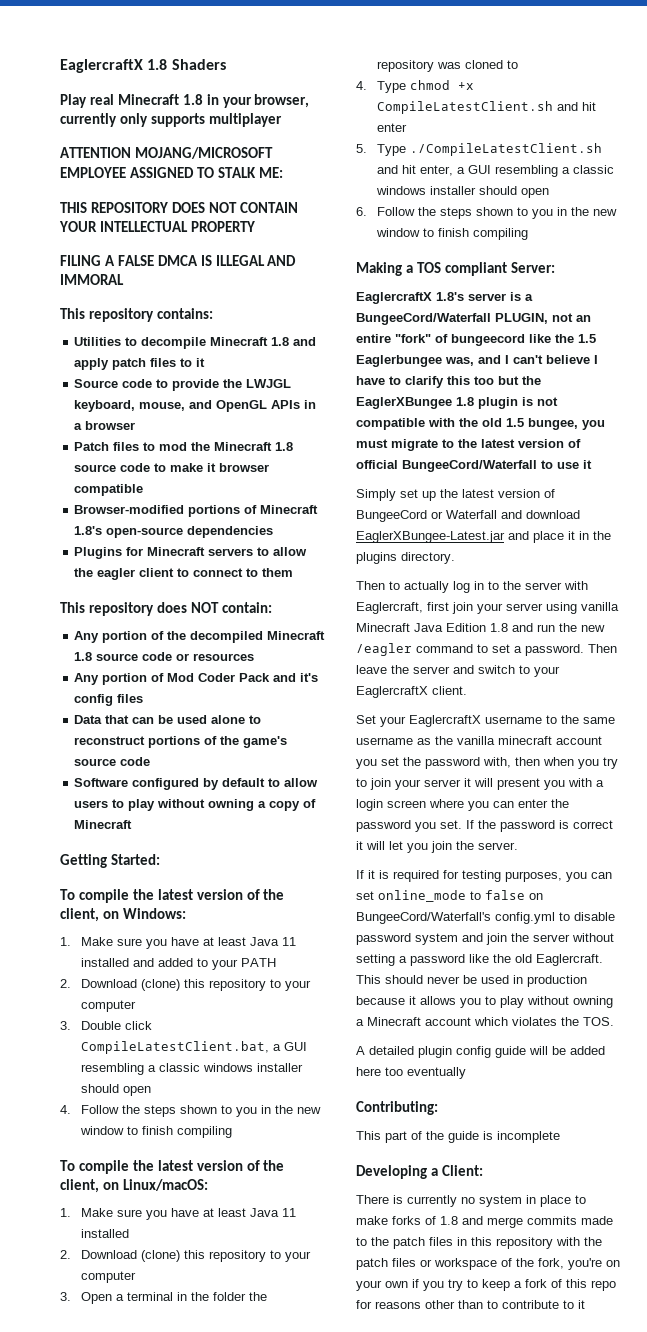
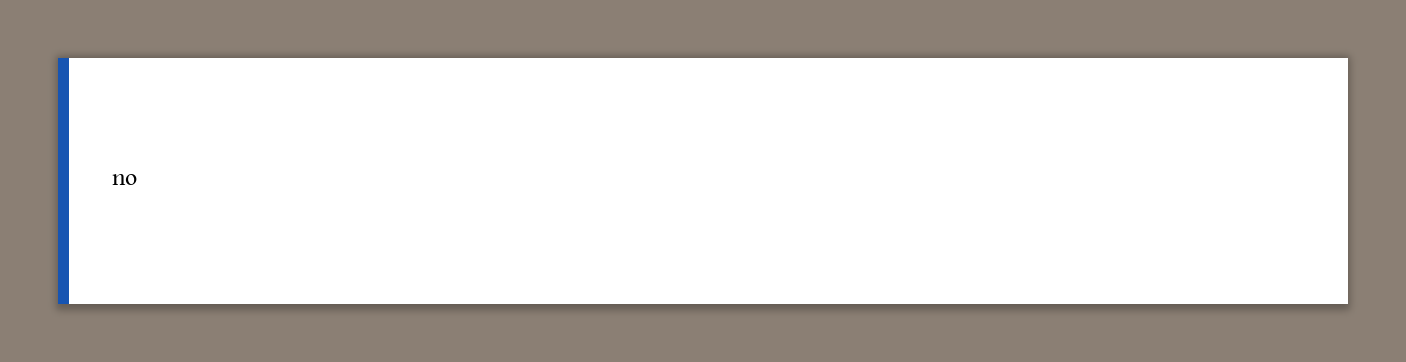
- EaglercraftX 1.8 Shaders
- Play real Minecraft 1.8 in your browser, currently only supports multiplayer
- ATTENTION MOJANG/MICROSOFT EMPLOYEE ASSIGNED TO STALK ME:
- THIS REPOSITORY DOES NOT CONTAIN YOUR INTELLECTUAL PROPERTY
- FILING A FALSE DMCA IS ILLEGAL AND IMMORAL
- This repository contains:
- Utilities to decompile Minecraft 1.8 and apply patch files to it
- Source code to provide the LWJGL keyboard, mouse, and OpenGL APIs in a browser
- Patch files to mod the Minecraft 1.8 source code to make it browser compatible
- Browser-modified portions of Minecraft 1.8's open-source dependencies
- Plugins for Minecraft servers to allow the eagler client to connect to them
- This repository does NOT contain:
- Any portion of the decompiled Minecraft 1.8 source code or resources
- Any portion of Mod Coder Pack and it's config files
- Data that can be used alone to reconstruct portions of the game's source code
- Software configured by default to allow users to play without owning a copy of Minecraft
- Getting Started:
- To compile the latest version of the client, on Windows:
- 1. Make sure you have at least Java 11 installed and added to your PATH
- 2. Download (clone) this repository to your computer
- 3. Double click CompileLatestClient.bat, a GUI resembling a classic windows installer should open
- 4. Follow the steps shown to you in the new window to finish compiling
- To compile the latest version of the client, on Linux/macOS:
- 1. Make sure you have at least Java 11 installed
- 2. Download (clone) this repository to your computer
- 3. Open a terminal in the folder the repository was cloned to
- 4. Type chmod +x CompileLatestClient.sh and hit enter
- 5. Type ./CompileLatestClient.sh and hit enter, a GUI resembling a classic windows installer should open
- 6. Follow the steps shown to you in the new window to finish compiling
- Making a TOS compliant Server:
- EaglercraftX 1.8's server is a BungeeCord/Waterfall PLUGIN, not an entire "fork" of bungeecord like the 1.5 Eaglerbungee was, and I can't believe I have to clarify this too but the EaglerXBungee 1.8 plugin is not compatible with the old 1.5 bungee, you must migrate to the latest version of official BungeeCord/Waterfall to use it
- Simply set up the latest version of BungeeCord or Waterfall and download EaglerXBungee-Latest.jar and place it in the plugins directory.
- Then to actually log in to the server with Eaglercraft, first join your server using vanilla Minecraft Java Edition 1.8 and run the new /eagler command to set a password. Then leave the server and switch to your EaglercraftX client.
- Set your EaglercraftX username to the same username as the vanilla minecraft account you set the password with, then when you try to join your server it will present you with a login screen where you can enter the password you set. If the password is correct it will let you join the server.
- If it is required for testing purposes, you can set online_mode to false on BungeeCord/Waterfall's config.yml to disable password system and join the server without setting a password like the old Eaglercraft. This should never be used in production because it allows you to play without owning a Minecraft account which violates the TOS.
- A detailed plugin config guide will be added here too eventually
- Contributing:
- This part of the guide is incomplete
- Developing a Client:
- There is currently no system in place to make forks of 1.8 and merge commits made to the patch files in this repository with the patch files or workspace of the fork, you're on your own if you try to keep a fork of this repo for reasons other than to contribute to it
+ no

